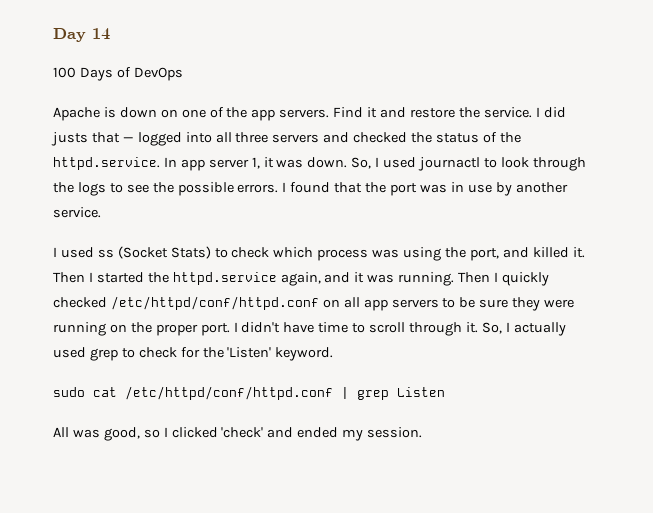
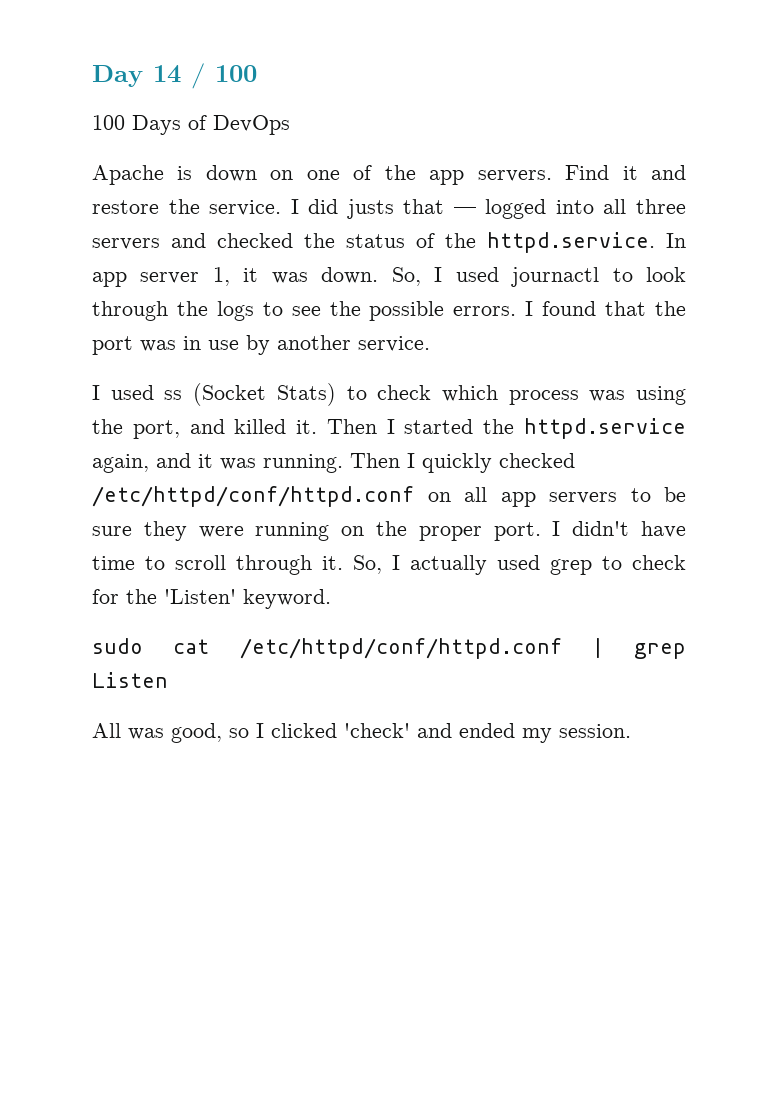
- Day 14
+ Day 14 / 100

